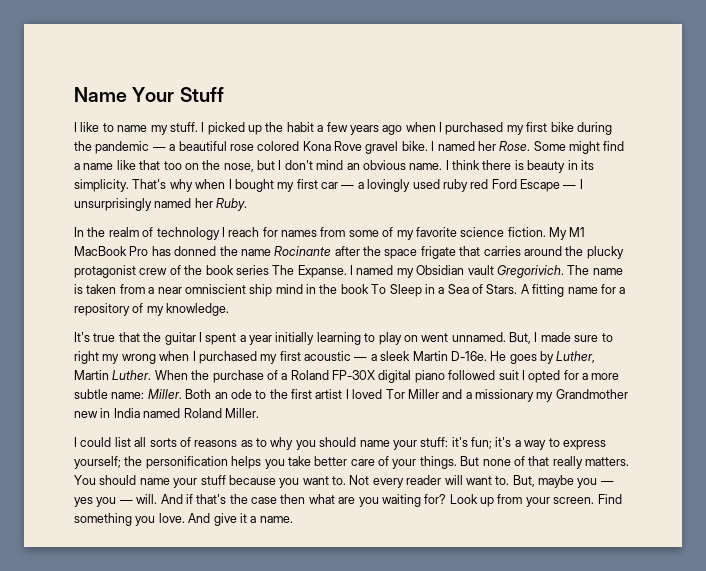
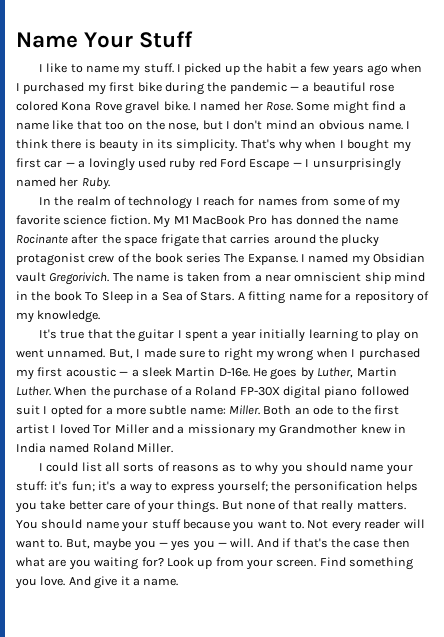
- Both an ode to the first artist I loved Tor Miller and a missionary my Grandmother new in India named Roland Miller.
+ Both an ode to the first artist I loved Tor Miller and a missionary my Grandmother knew in India named Roland Miller.

